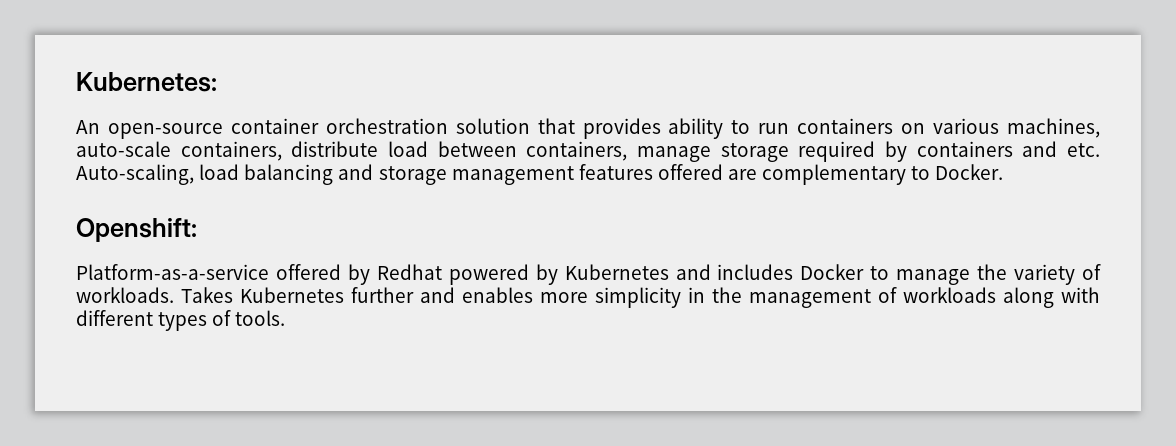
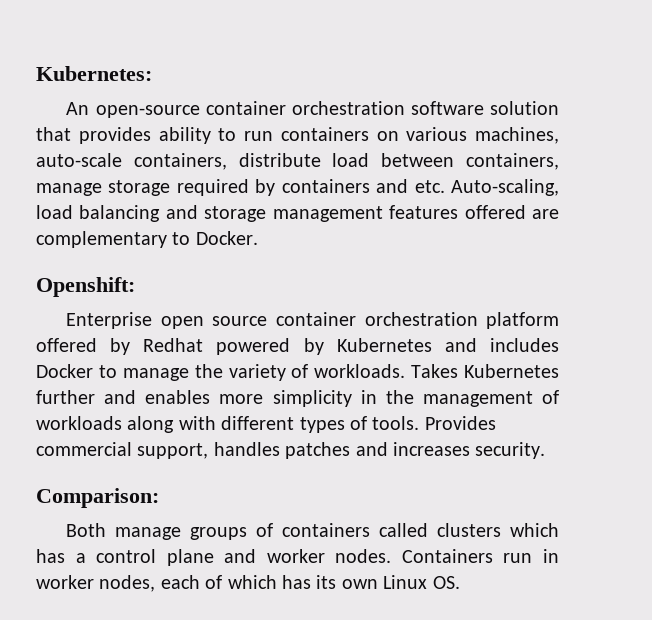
- An open-source container orchestration solution that provides ability to run containers on various machines, auto-scale containers, distribute load between containers, manage storage required by containers and etc. Auto-scaling, load balancing and storage management features offered are complementary to Docker.
+ An open-source container orchestration software solution that provides ability to run containers on various machines, auto-scale containers, distribute load between containers, manage storage required by containers and etc. Auto-scaling, load balancing and storage management features offered are complementary to Docker.
- Platform-as-a-service offered by Redhat powered by Kubernetes and includes Docker to manage the variety of workloads.
+ Enterprise open source container orchestration platform offered by Redhat powered by Kubernetes and includes Docker to manage the variety of workloads.
+ Provides commercial support, handles patches and increases security.
+ Comparison:
+ Both manage groups of containers called clusters which has a control plane and worker nodes. Containers run in worker nodes, each of which has its own Linux OS.

